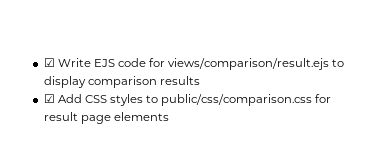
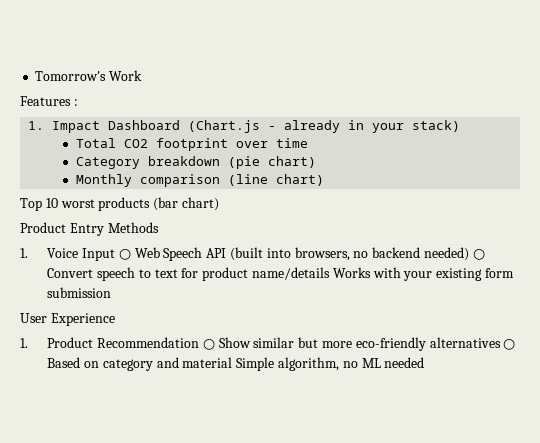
- ☑ Write EJS code for views/comparison/result.ejs to display comparison results
- ☑ Add CSS styles to public/css/comparison.css for result page elements
+ Tomorrow's Work
+ Features :
+ 1. Impact Dashboard (Chart.js - already in your stack)
+ Total CO2 footprint over time
+ Category breakdown (pie chart)
+ Monthly comparison (line chart)
+ Top 10 worst products (bar chart)
+ Product Entry Methods
+ 1. Voice Input ○ Web Speech API (built into browsers, no backend needed) ○ Convert speech to text for product name/details Works with your existing form submission
+ User Experience
+ 1. Product Recommendation ○ Show similar but more eco-friendly alternatives ○ Based on category and material Simple algorithm, no ML needed

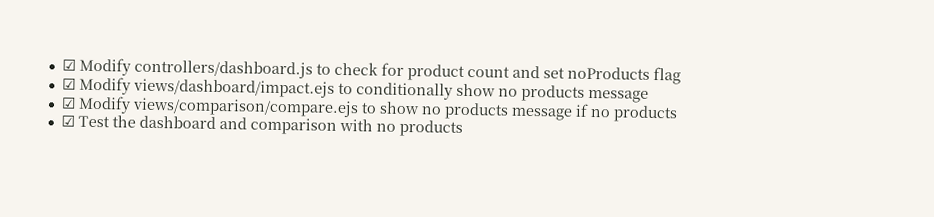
- Tomorrow's Work
- Features :
- 1. Impact Dashboard (Chart.js - already in your stack)
- Total CO2 footprint over time
- Category breakdown (pie chart)
- Monthly comparison (line chart)
- Top 10 worst products (bar chart)
- Product Entry Methods
- 1. Voice Input ○ Web Speech API (built into browsers, no backend needed) ○ Convert speech to text for product name/details Works with your existing form submission
- User Experience
- 1. Product Recommendation ○ Show similar but more eco-friendly alternatives ○ Based on category and material Simple algorithm, no ML needed
+ ☑ Modify controllers/dashboard.js to check for product count and set noProducts flag
+ ☑ Modify views/dashboard/impact.ejs to conditionally show no products message
+ ☑ Modify views/comparison/compare.ejs to show no products message if no products
+ ☑ Test the dashboard and comparison with no products

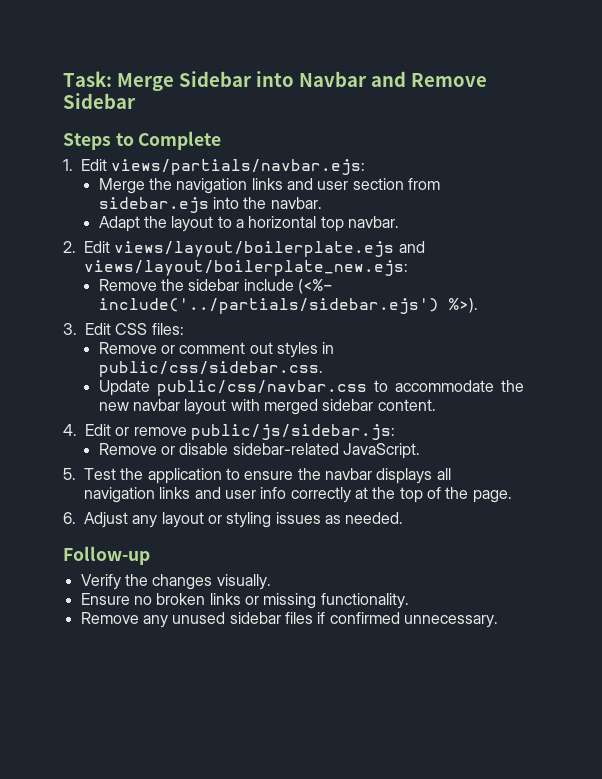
- ☑ Modify controllers/dashboard.js to check for product count and set noProducts flag
- ☑ Modify views/dashboard/impact.ejs to conditionally show no products message
- ☑ Modify views/comparison/compare.ejs to show no products message if no products
- ☑ Test the dashboard and comparison with no products
+ Task: Merge Sidebar into Navbar and Remove Sidebar
+ Steps to Complete
+ 1. Edit views/partials/navbar.ejs:
+ Merge the navigation links and user section from sidebar.ejs into the navbar.
+ Adapt the layout to a horizontal top navbar.
+ 2. Edit views/layout/boilerplate.ejs and views/layout/boilerplate_new.ejs:
+ Remove the sidebar include (<%- include('../partials/sidebar.ejs') %>).
+ 3. Edit CSS files:
+ Remove or comment out styles in public/css/sidebar.css.
+ Update public/css/navbar.css to accommodate the new navbar layout with merged sidebar content.
+ 4. Edit or remove public/js/sidebar.js:
+ Remove or disable sidebar-related JavaScript.
+ 5. Test the application to ensure the navbar displays all navigation links and user info correctly at the top of the page.
+ 6. Adjust any layout or styling issues as needed.
+ Follow-up
+ Verify the changes visually.
+ Ensure no broken links or missing functionality.
+ Remove any unused sidebar files if confirmed unnecessary.

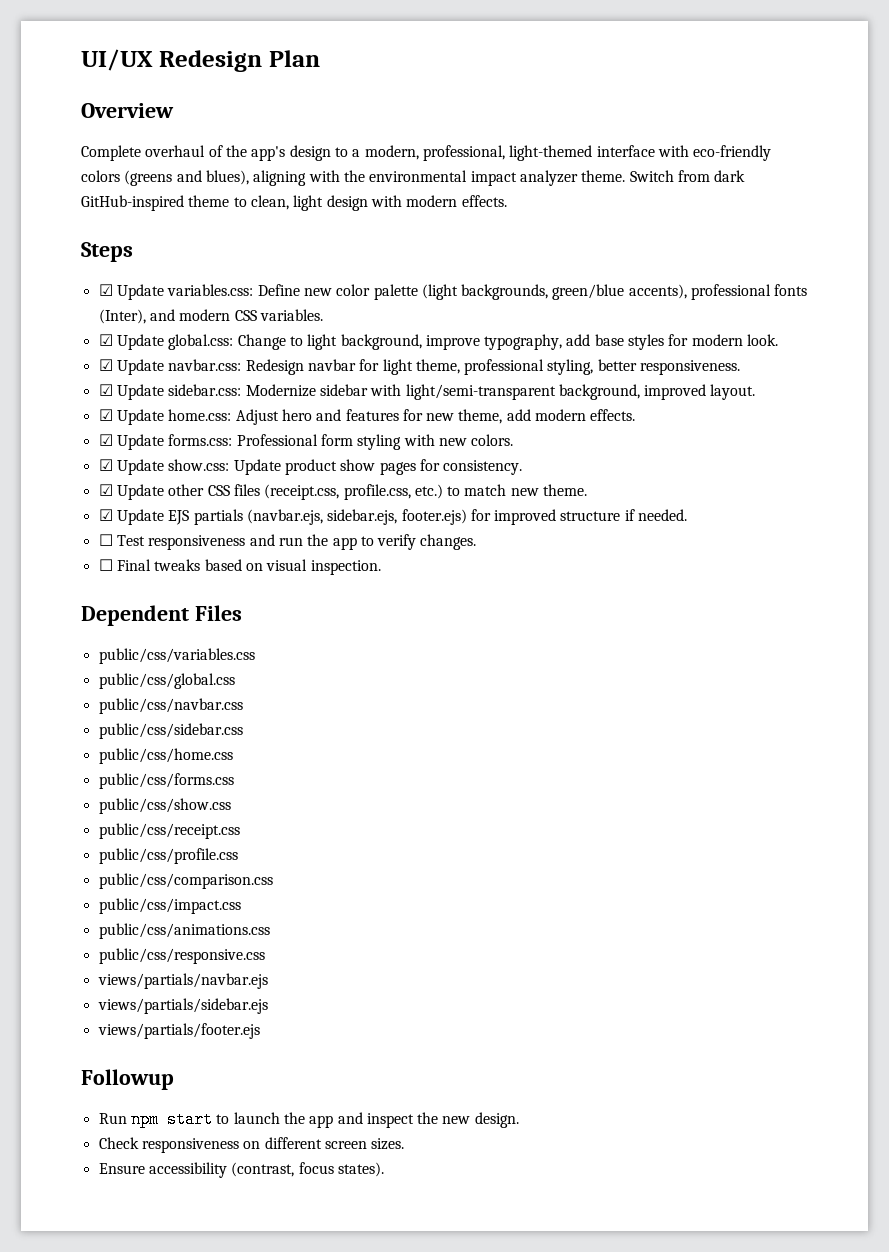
- Task: Merge Sidebar into Navbar and Remove Sidebar
- Steps to Complete
- 1. Edit views/partials/navbar.ejs:
- Merge the navigation links and user section from sidebar.ejs into the navbar.
- Adapt the layout to a horizontal top navbar.
- 2. Edit views/layout/boilerplate.ejs and views/layout/boilerplate_new.ejs:
- Remove the sidebar include (<%- include('../partials/sidebar.ejs') %>).
- 3. Edit CSS files:
- Remove or comment out styles in public/css/sidebar.css.
- Update public/css/navbar.css to accommodate the new navbar layout with merged sidebar content.
- 4. Edit or remove public/js/sidebar.js:
- Remove or disable sidebar-related JavaScript.
- 5. Test the application to ensure the navbar displays all navigation links and user info correctly at the top of the page.
- 6. Adjust any layout or styling issues as needed.
- Follow-up
- Verify the changes visually.
- Ensure no broken links or missing functionality.
- Remove any unused sidebar files if confirmed unnecessary.
+ UI/UX Redesign Plan
+ Overview
+ Complete overhaul of the app's design to a modern, professional, light-themed interface with eco-friendly colors (greens and blues), aligning with the environmental impact analyzer theme. Switch from dark GitHub-inspired theme to clean, light design with modern effects.
+ Steps
+ ☑ Update variables.css: Define new color palette (light backgrounds, green/blue accents), professional fonts (Inter), and modern CSS variables.
+ ☑ Update global.css: Change to light background, improve typography, add base styles for modern look.
+ ☑ Update navbar.css: Redesign navbar for light theme, professional styling, better responsiveness.
+ ☑ Update sidebar.css: Modernize sidebar with light/semi-transparent background, improved layout.
+ ☑ Update home.css: Adjust hero and features for new theme, add modern effects.
+ ☑ Update forms.css: Professional form styling with new colors.
+ ☑ Update show.css: Update product show pages for consistency.
+ ☑ Update other CSS files (receipt.css, profile.css, etc.) to match new theme.
+ ☑ Update EJS partials (navbar.ejs, sidebar.ejs, footer.ejs) for improved structure if needed.
+ ☐ Test responsiveness and run the app to verify changes.
+ ☐ Final tweaks based on visual inspection.
+ Dependent Files
+ public/css/variables.css
+ public/css/global.css
+ public/css/navbar.css
+ public/css/sidebar.css
+ public/css/home.css
+ public/css/forms.css
+ public/css/show.css
+ public/css/receipt.css
+ public/css/profile.css
+ public/css/comparison.css
+ public/css/impact.css
+ public/css/animations.css
+ public/css/responsive.css
+ views/partials/navbar.ejs
+ views/partials/sidebar.ejs
+ views/partials/footer.ejs
+ Followup
+ Run npm start to launch the app and inspect the new design.
+ Check responsiveness on different screen sizes.
+ Ensure accessibility (contrast, focus states).

